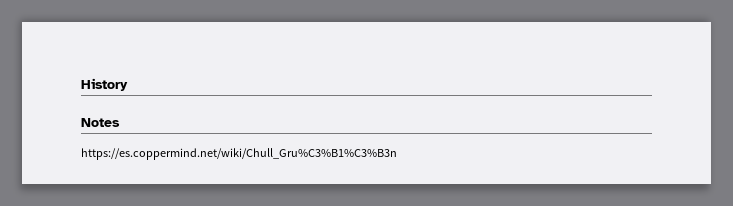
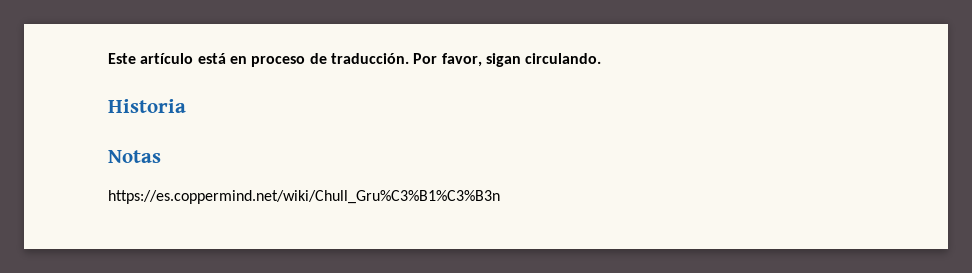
- History
- Notes
+ Este artículo está en proceso de traducción. Por favor, sigan circulando.
+ Historia
+ Notas

